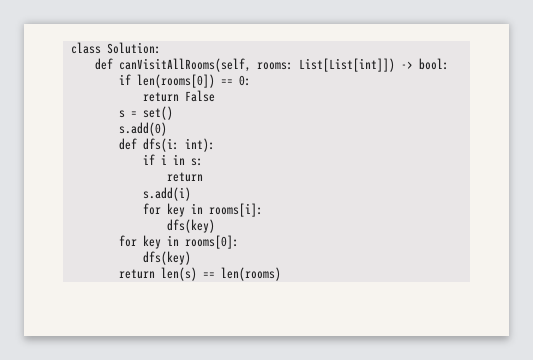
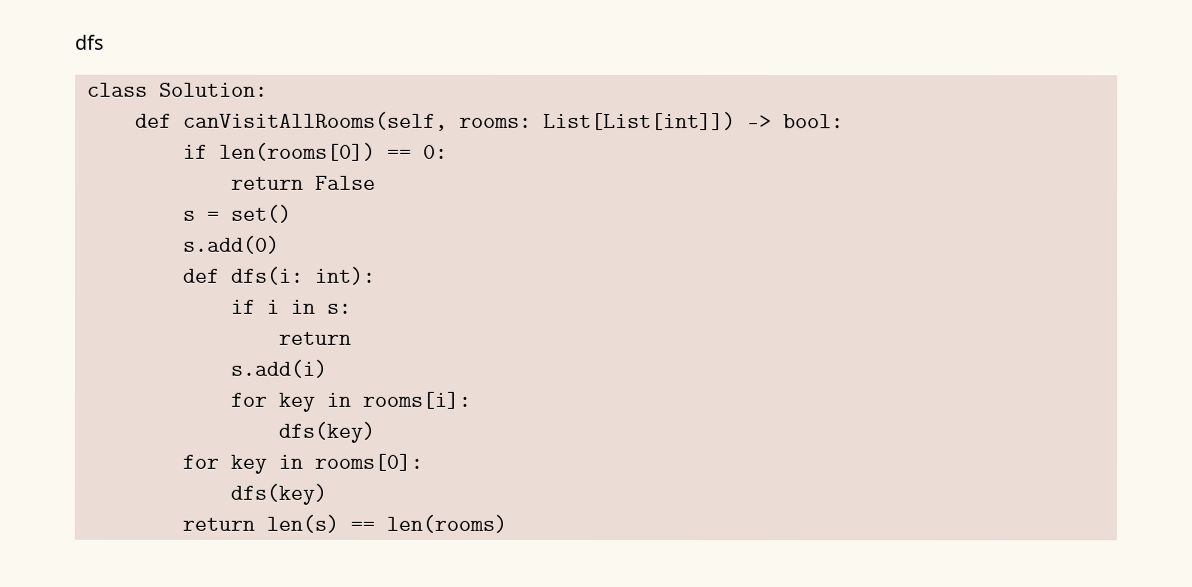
+ dfs

